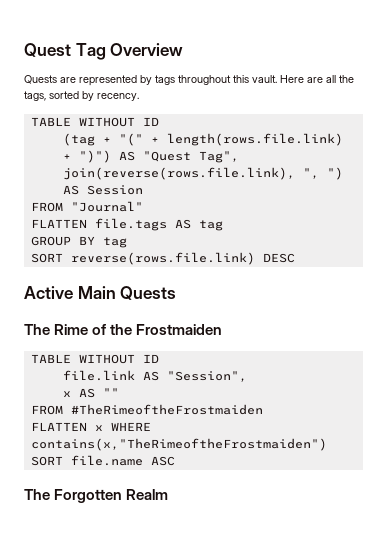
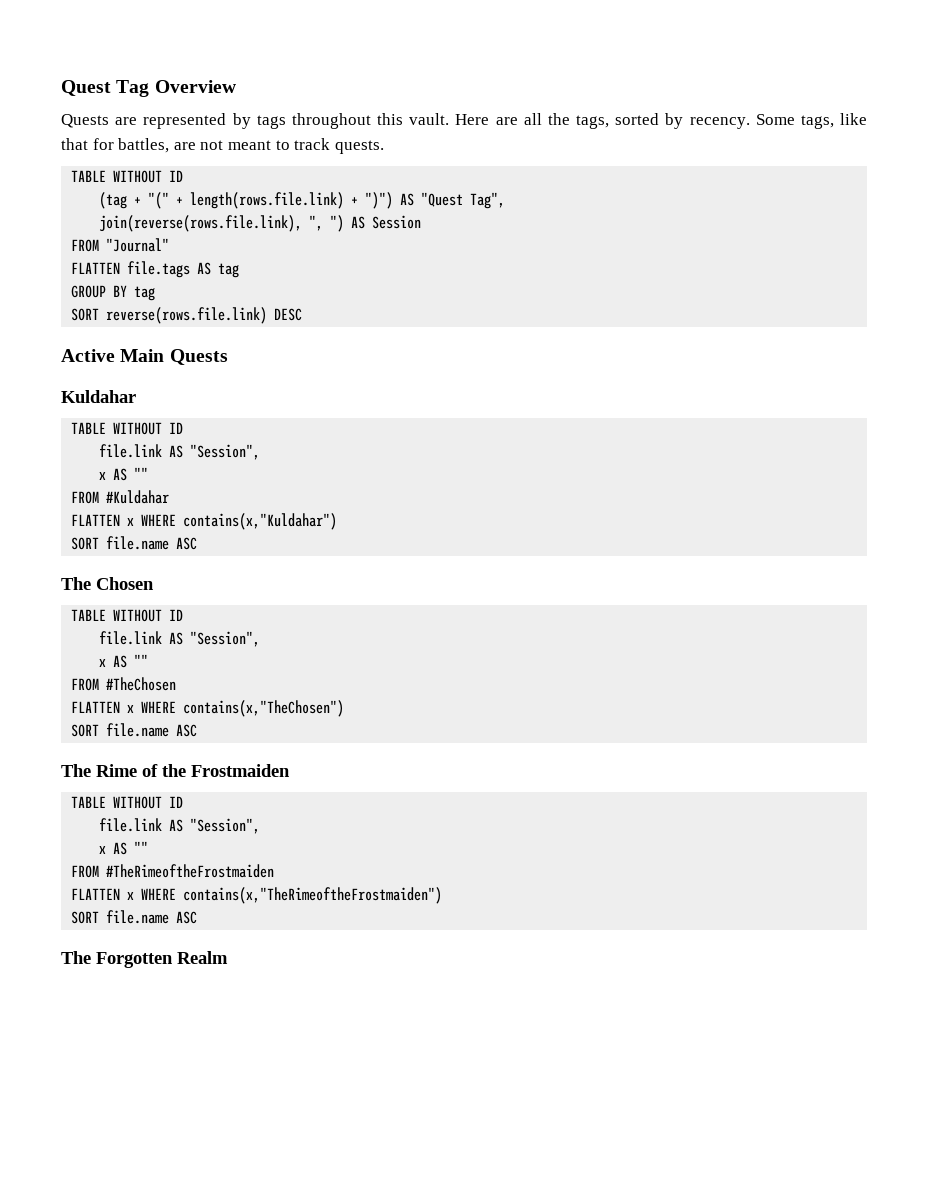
+ Some tags, like that for battles, are not meant to track quests.
+ Kuldahar
+ TABLE WITHOUT ID
+ file.link AS "Session",
+ x AS ""
+ FROM #Kuldahar
+ FLATTEN x WHERE contains(x,"Kuldahar")
+ SORT file.name ASC
+ The Chosen
+ TABLE WITHOUT ID
+ file.link AS "Session",
+ x AS ""
+ FROM #TheChosen
+ FLATTEN x WHERE contains(x,"TheChosen")
+ SORT file.name ASC

